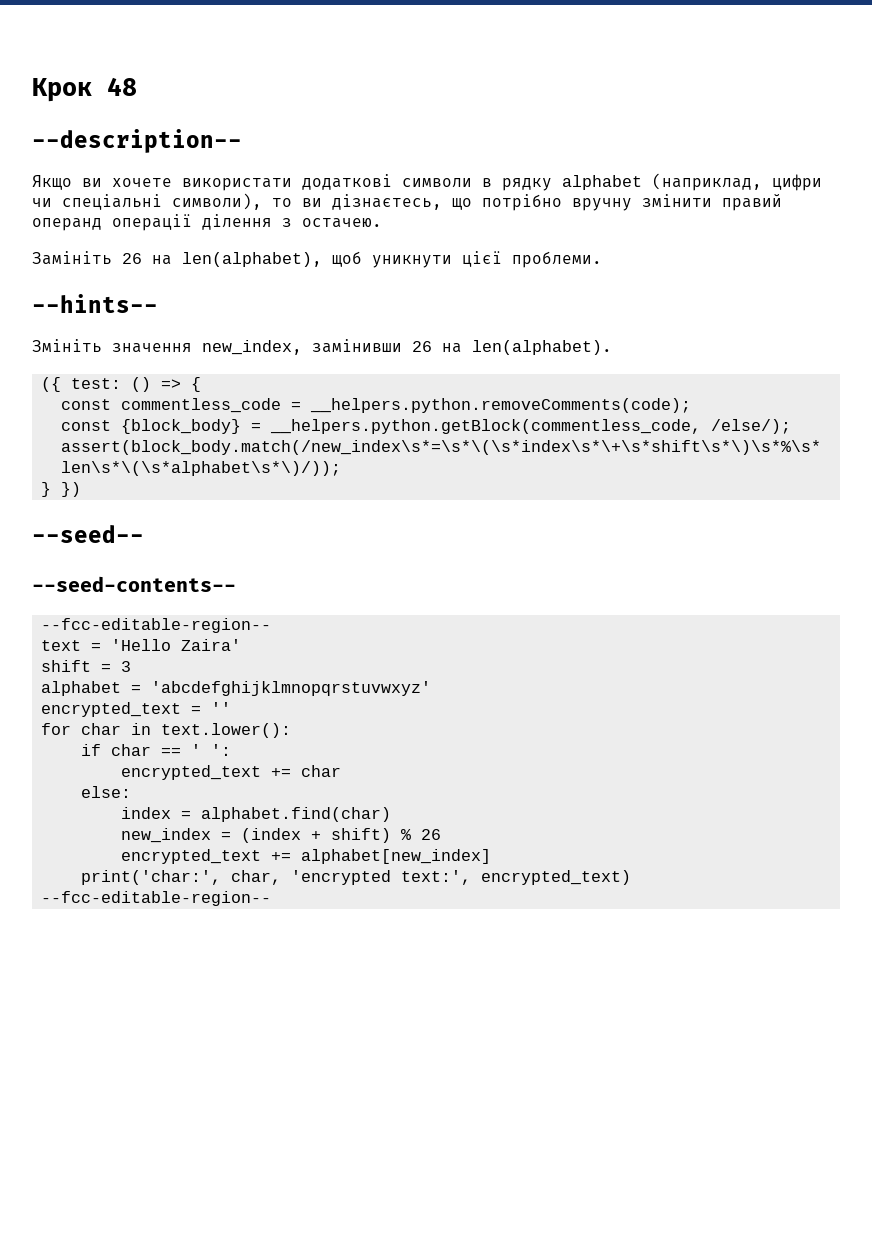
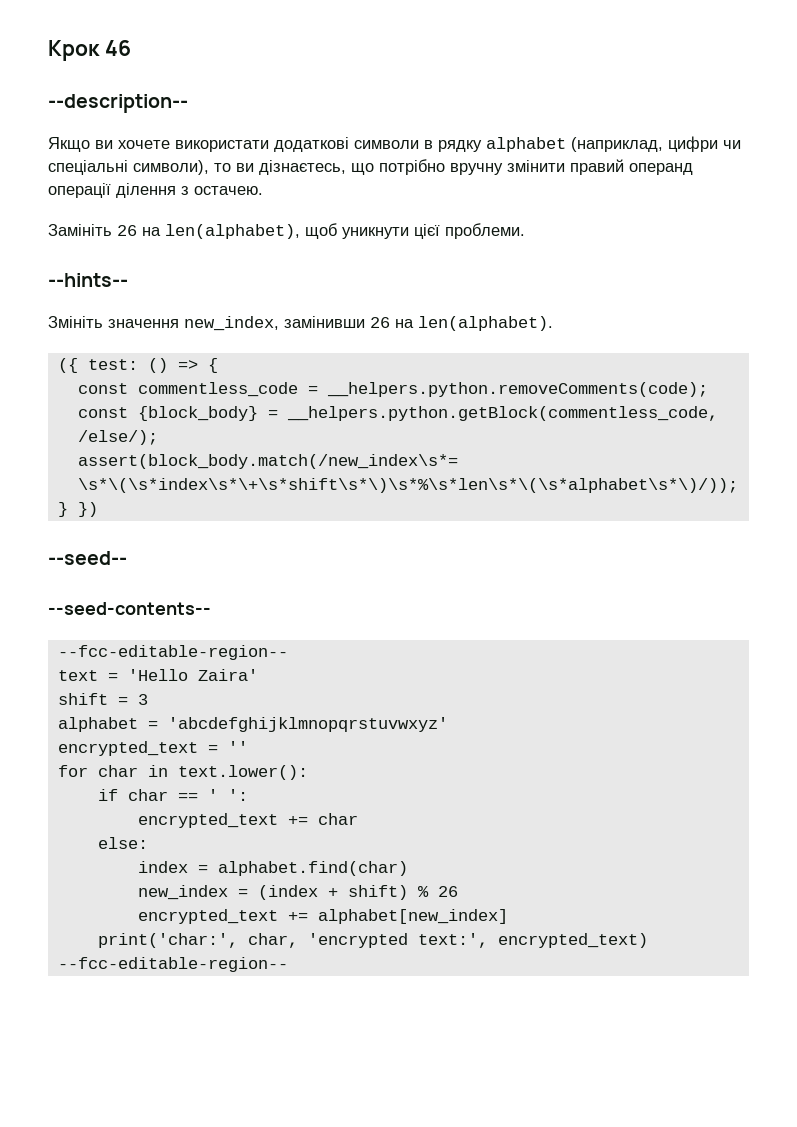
- Крок 48
+ Крок 46

